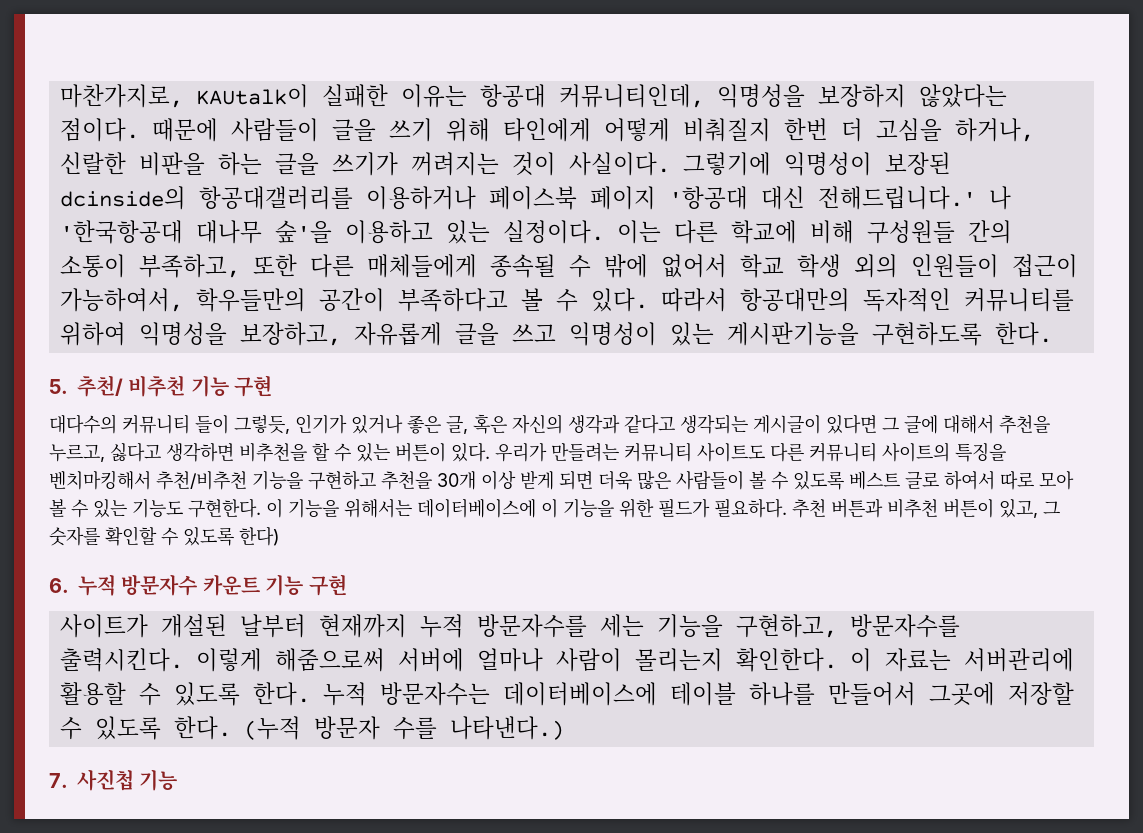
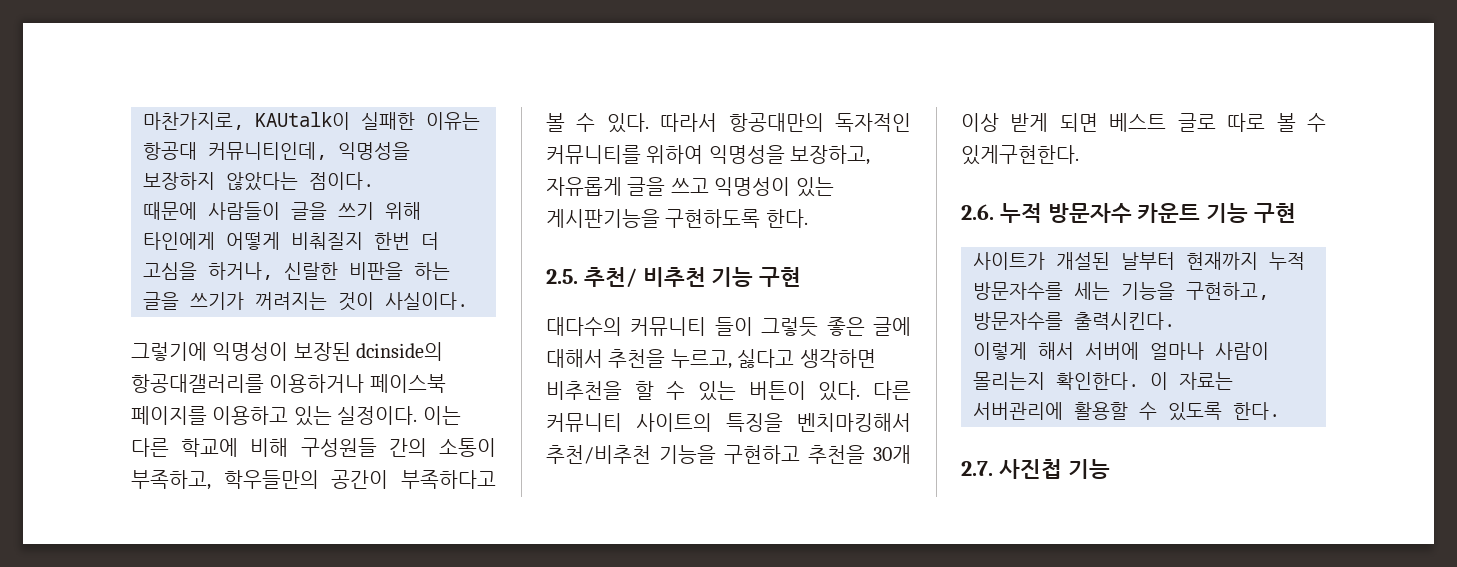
- 마찬가지로, KAUtalk이 실패한 이유는 항공대 커뮤니티인데, 익명성을 보장하지 않았다는 점이다. 때문에 사람들이 글을 쓰기 위해 타인에게 어떻게 비춰질지 한번 더 고심을 하거나, 신랄한 비판을 하는 글을 쓰기가 꺼려지는 것이 사실이다. 그렇기에 익명성이 보장된 dcinside의 항공대갤러리를 이용하거나 페이스북 페이지 '항공대 대신 전해드립니다.' 나 '한국항공대 대나무 숲'을 이용하고 있는 실정이다.
+ 마찬가지로, KAUtalk이 실패한 이유는 항공대 커뮤니티인데, 익명성을 보장하지 않았다는 점이다.
+ 때문에 사람들이 글을 쓰기 위해 타인에게 어떻게 비춰질지 한번 더 고심을 하거나, 신랄한 비판을 하는 글을 쓰기가 꺼려지는 것이 사실이다.
+ 그렇기에 익명성이 보장된 dcinside의 항공대갤러리를 이용하거나 페이스북 페이지를 이용하고 있는 실정이다.
- 이는 다른 학교에 비해 구성원들 간의 소통이 부족하고, 또한 다른 매체들에게 종속될 수 밖에 없어서 학교 학생 외의 인원들이 접근이 가능하여서, 학우들만의 공간이 부족하다고 볼 수 있다.
+ 이는 다른 학교에 비해 구성원들 간의 소통이 부족하고, 학우들만의 공간이 부족하다고 볼 수 있다.
- 5. 추천/ 비추천 기능 구현
+ 2.5. 추천/ 비추천 기능 구현
- 대다수의 커뮤니티 들이 그렇듯, 인기가 있거나 좋은 글, 혹은 자신의 생각과 같다고 생각되는 게시글이 있다면 그 글에 대해서 추천을 누르고, 싫다고 생각하면 비추천을 할 수 있는 버튼이 있다.
+ 대다수의 커뮤니티 들이 그렇듯 좋은 글에 대해서 추천을 누르고, 싫다고 생각하면 비추천을 할 수 있는 버튼이 있다.
- 우리가 만들려는 커뮤니티 사이트도 다른 커뮤니티 사이트의 특징을 벤치마킹해서 추천/비추천 기능을 구현하고 추천을 30개 이상 받게 되면 더욱 많은 사람들이 볼 수 있도록 베스트 글로 하여서 따로 모아 볼 수 있는 기능도 구현한다. 이 기능을 위해서는 데이터베이스에 이 기능을 위한 필드가 필요하다. 추천 버튼과 비추천 버튼이 있고, 그 숫자를 확인할 수 있도록 한다)
- 6. 누적 방문자수 카운트 기능 구현
+ 다른 커뮤니티 사이트의 특징을 벤치마킹해서 추천/비추천 기능을 구현하고 추천을 30개 이상 받게 되면 베스트 글로 따로 볼 수 있게구현한다.
+ 2.6. 누적 방문자수 카운트 기능 구현
- 사이트가 개설된 날부터 현재까지 누적 방문자수를 세는 기능을 구현하고, 방문자수를 출력시킨다. 이렇게 해줌으로써 서버에 얼마나 사람이 몰리는지 확인한다.
+ 사이트가 개설된 날부터 현재까지 누적 방문자수를 세는 기능을 구현하고, 방문자수를 출력시킨다.
+ 이렇게 해서 서버에 얼마나 사람이 몰리는지 확인한다.
- 이 자료는 서버관리에 활용할 수 있도록 한다. 누적 방문자수는 데이터베이스에 테이블 하나를 만들어서 그곳에 저장할 수 있도록 한다. (누적 방문자 수를 나타낸다.)
- 7. 사진첩 기능
+ 이 자료는 서버관리에 활용할 수 있도록 한다.
+ 2.7. 사진첩 기능

